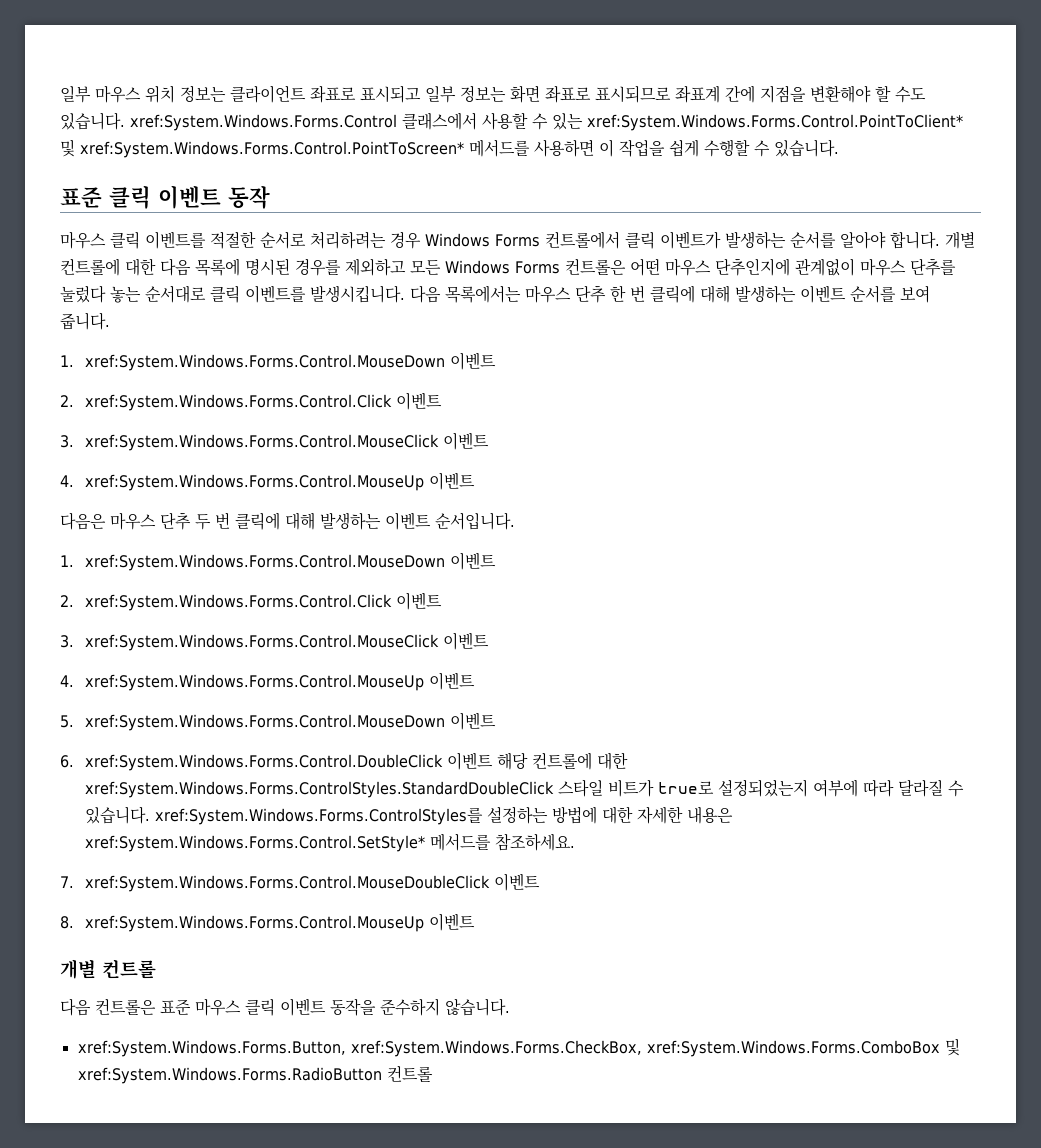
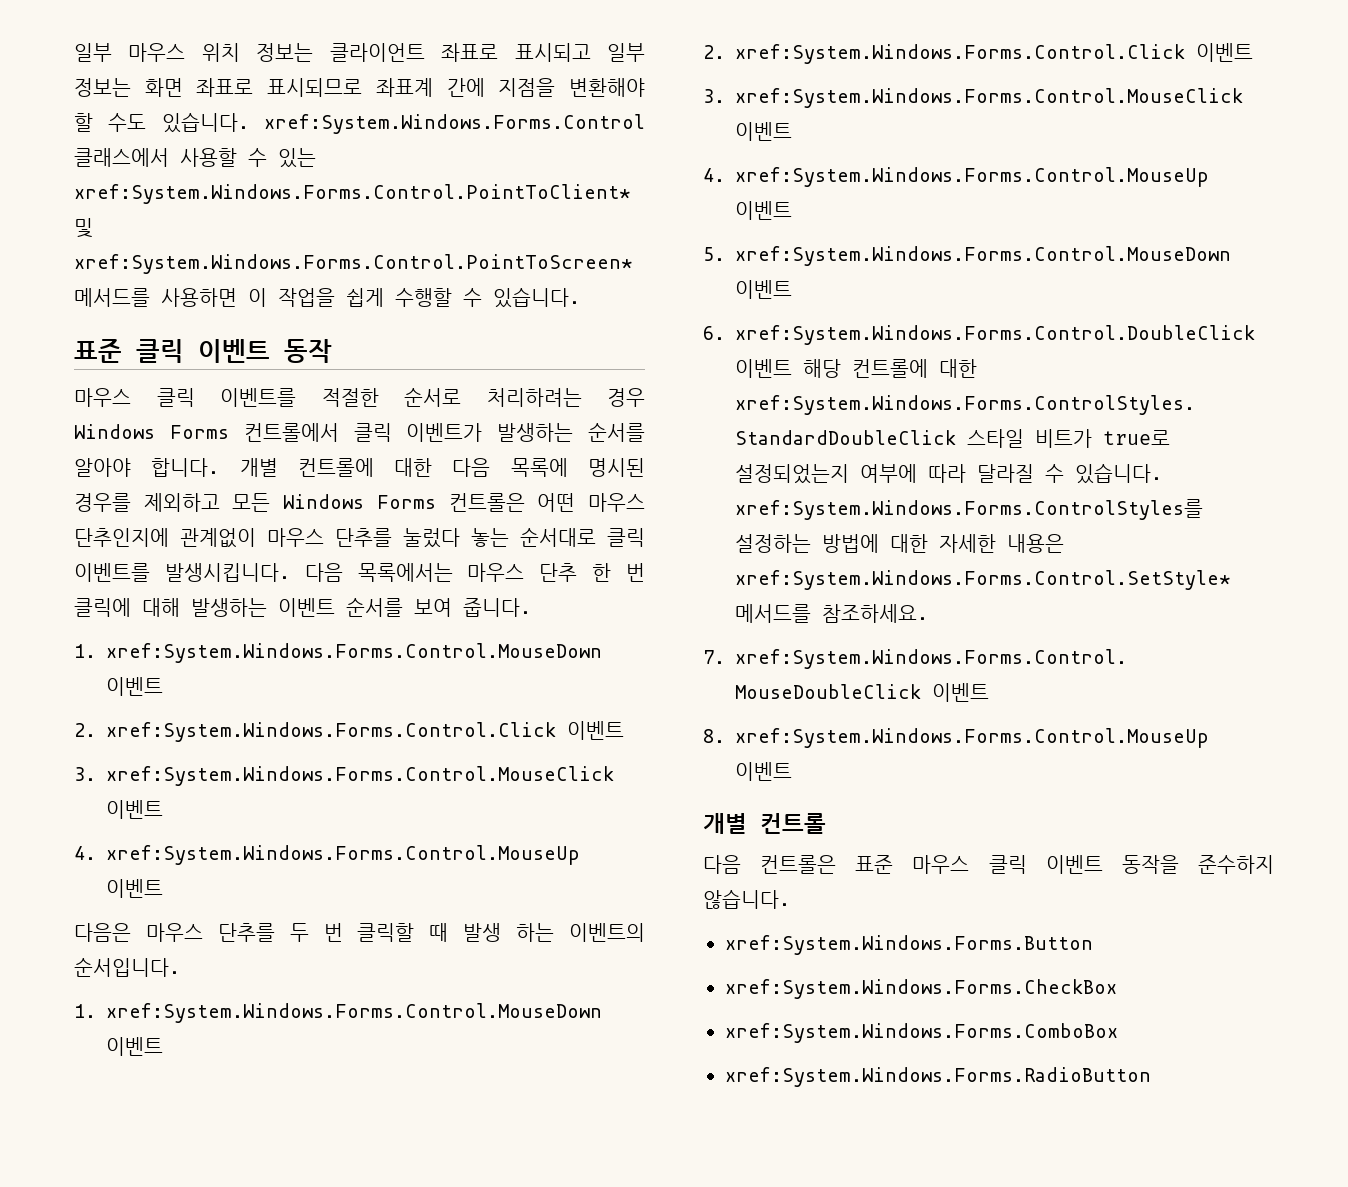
- 다음은 마우스 단추 두 번 클릭에 대해 발생하는 이벤트 순서입니다.
+ 다음은 마우스 단추를 두 번 클릭할 때 발생 하는 이벤트의 순서입니다.
- xref:System.Windows.Forms.Button, xref:System.Windows.Forms.CheckBox, xref:System.Windows.Forms.ComboBox 및 xref:System.Windows.Forms.RadioButton 컨트롤
+ xref:System.Windows.Forms.Button
+ xref:System.Windows.Forms.CheckBox
+ xref:System.Windows.Forms.ComboBox
+ xref:System.Windows.Forms.RadioButton

